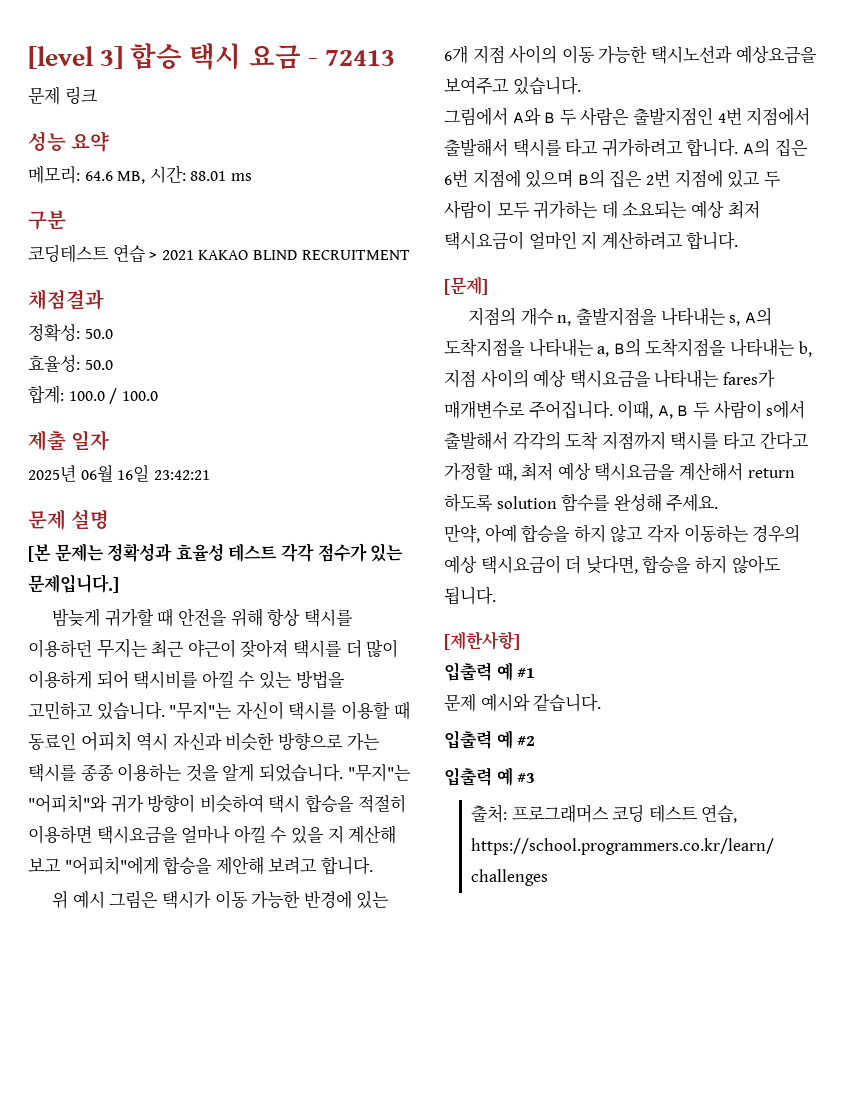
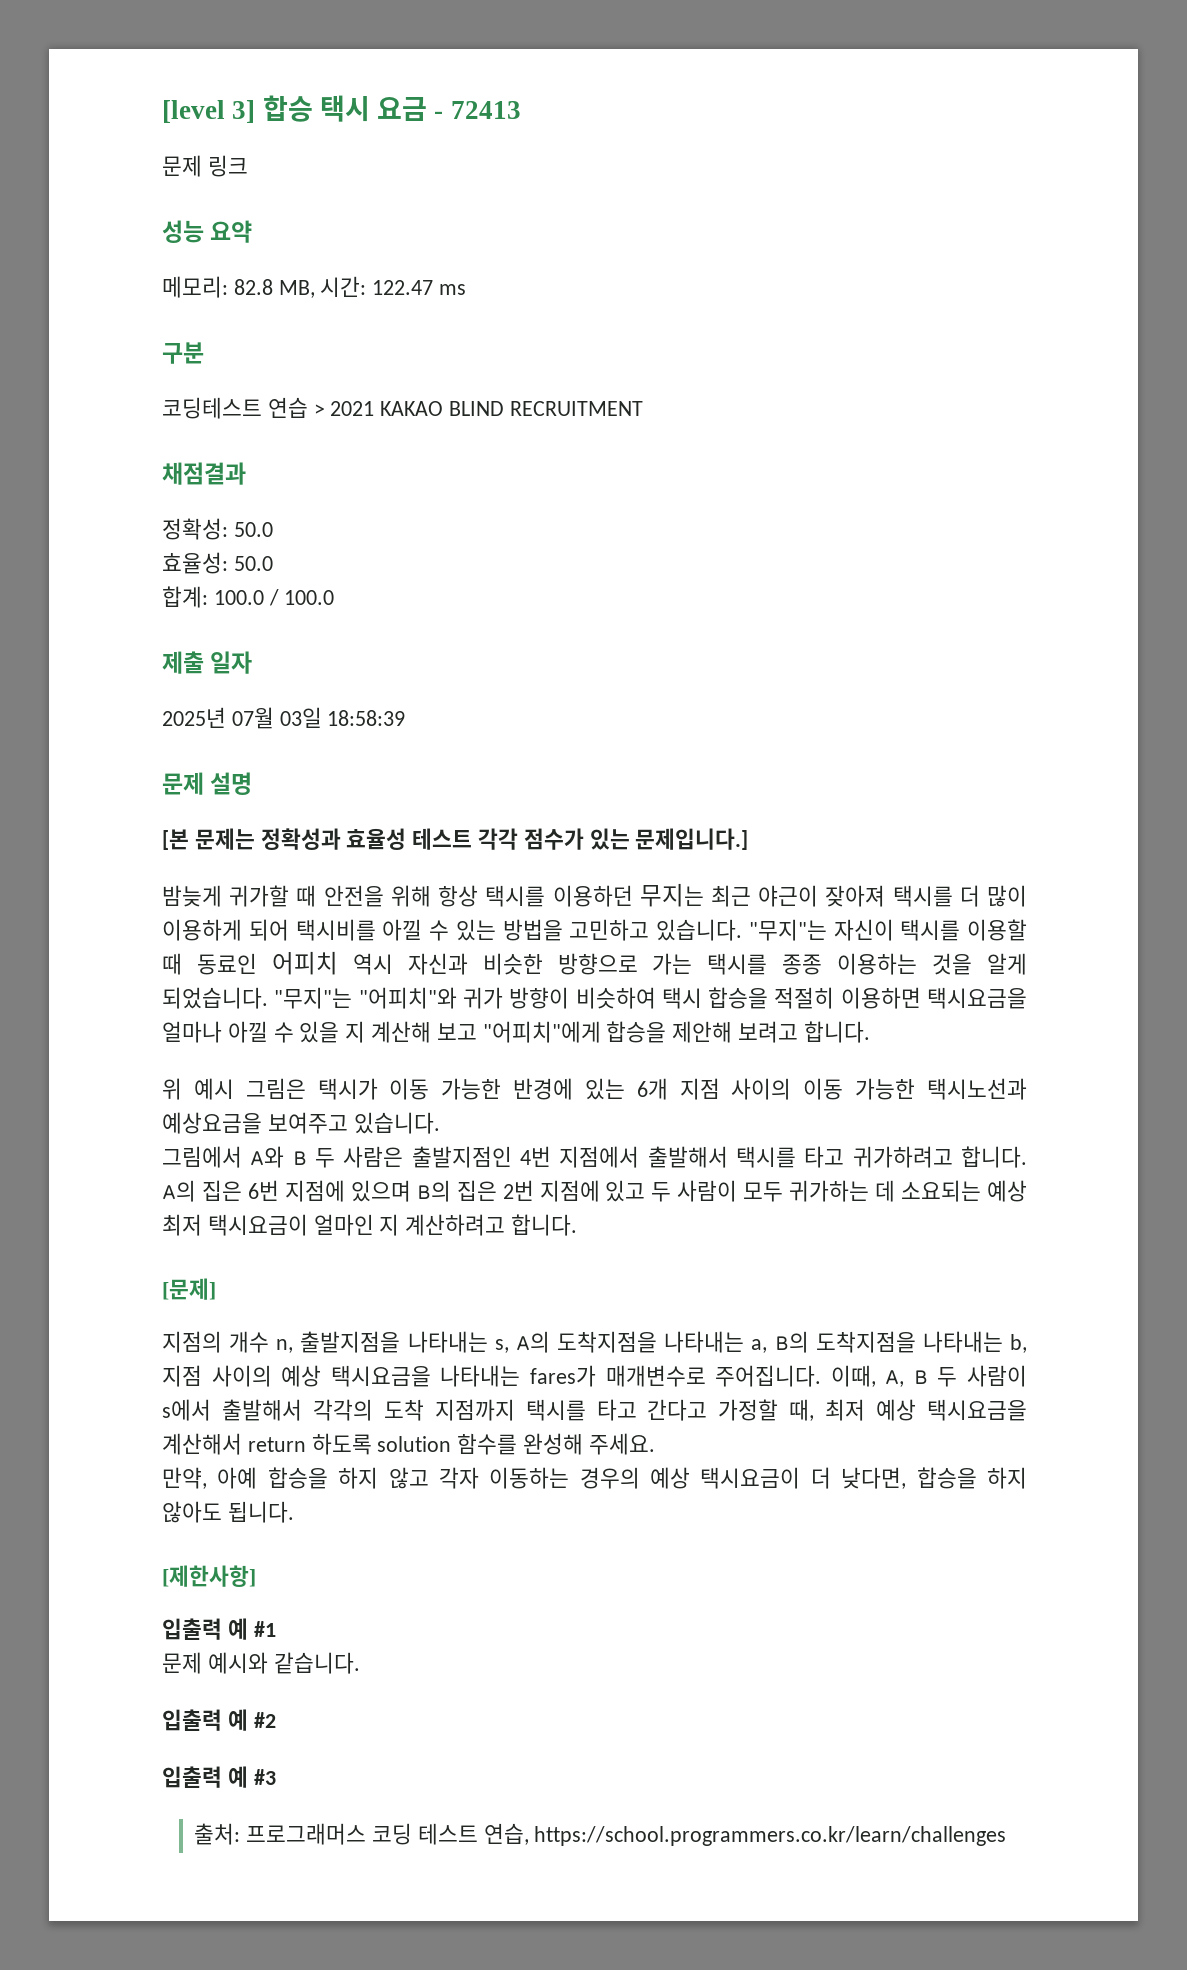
- 메모리: 64.6 MB, 시간: 88.01 ms
+ 메모리: 82.8 MB, 시간: 122.47 ms
- 2025년 06월 16일 23:42:21
+ 2025년 07월 03일 18:58:39

